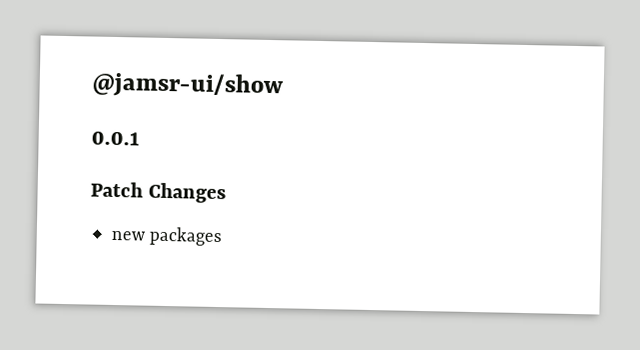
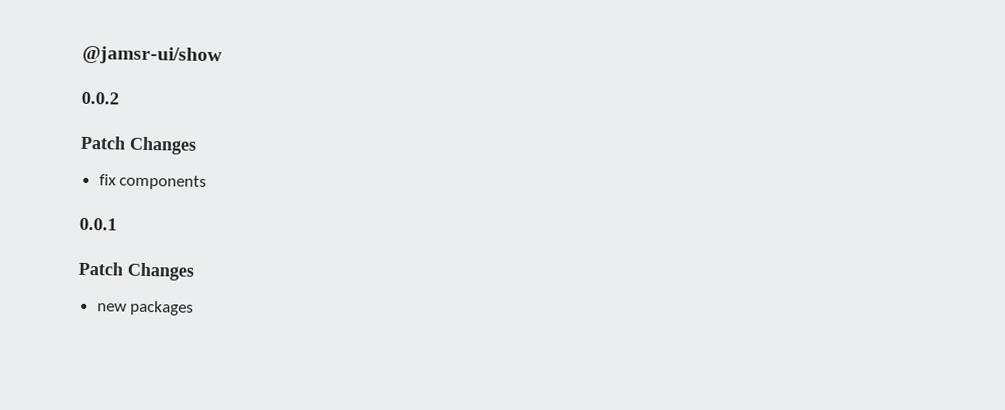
+ 0.0.2
+ Patch Changes
+ fix components

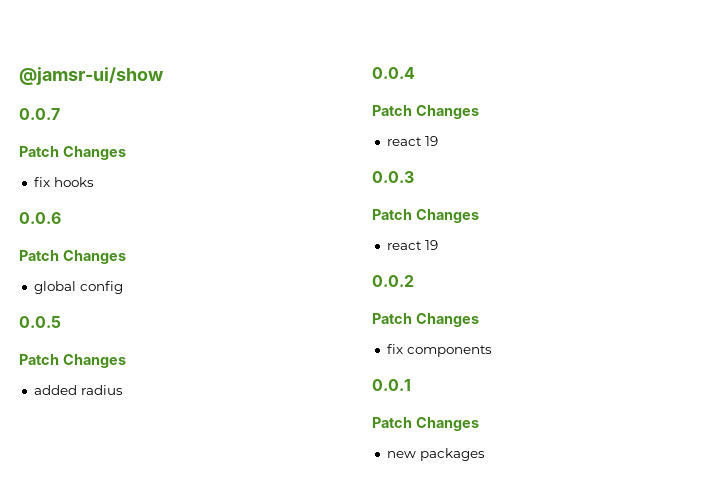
+ 0.0.7
+ Patch Changes
+ fix hooks
+ 0.0.6
+ Patch Changes
+ global config
+ 0.0.5
+ Patch Changes
+ added radius
+ 0.0.4
+ Patch Changes
+ react 19
+ 0.0.3
+ Patch Changes
+ react 19

